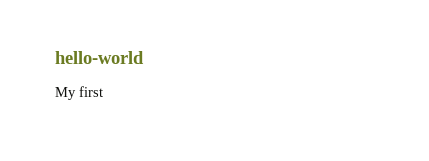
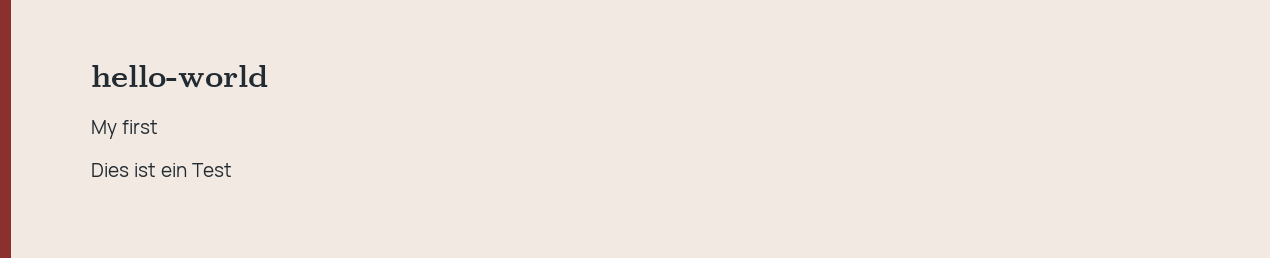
+ Dies ist ein Test

